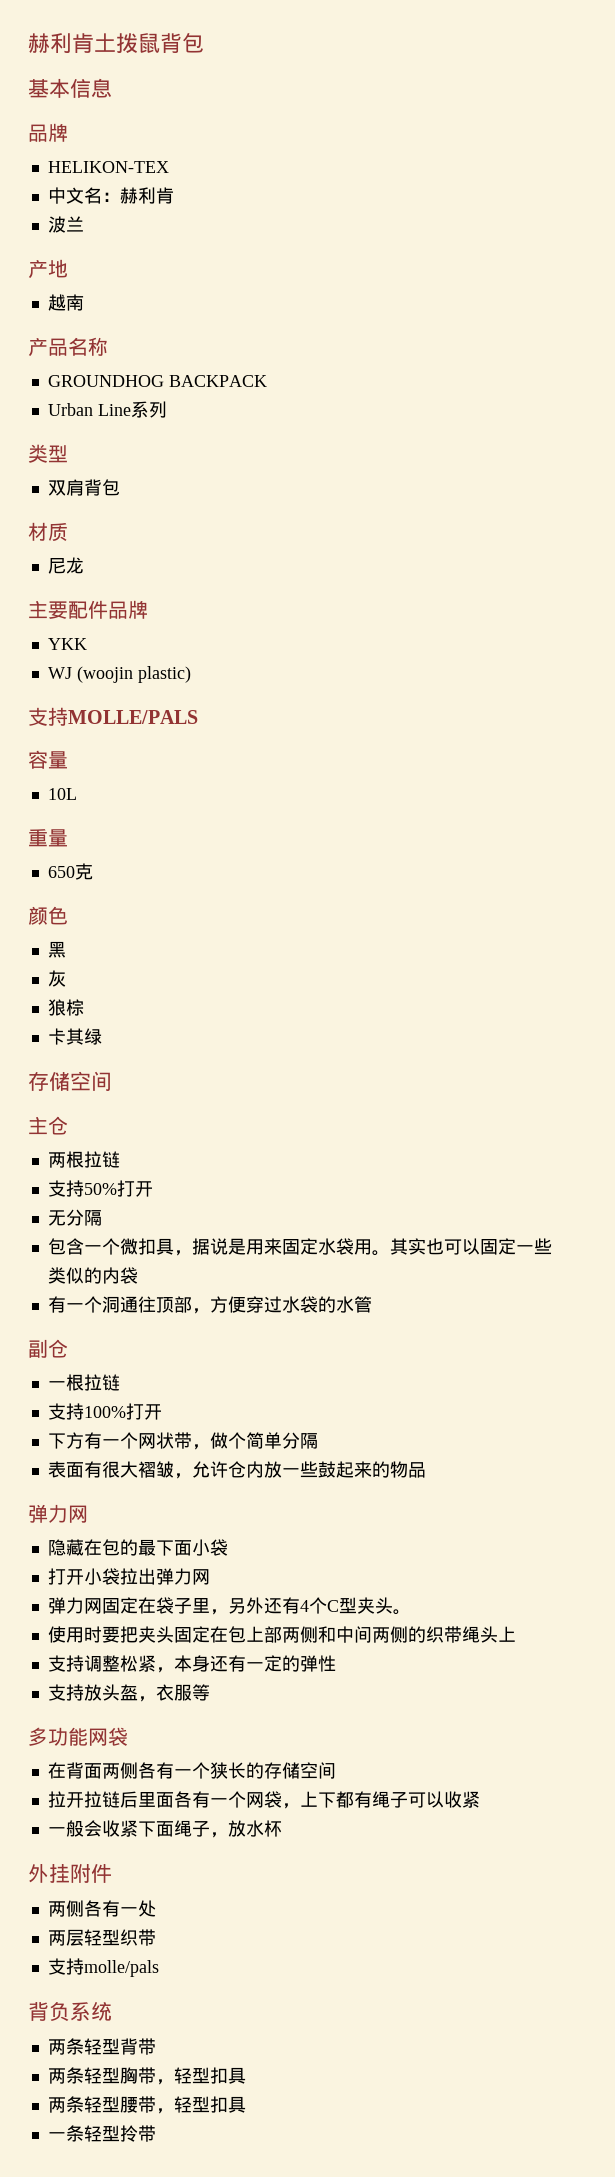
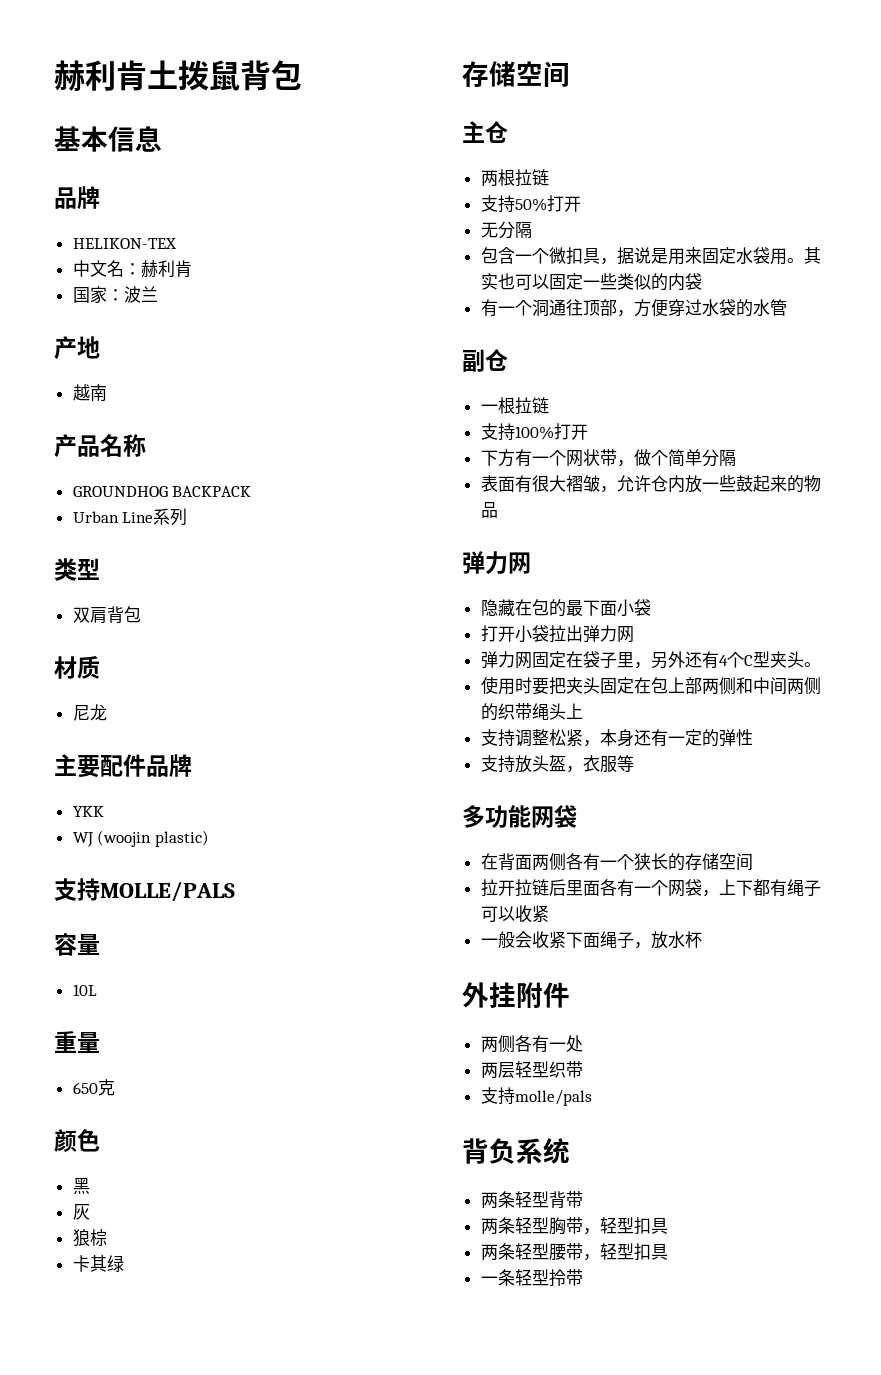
- 波兰
+ 国家：波兰

